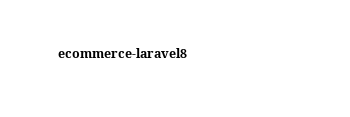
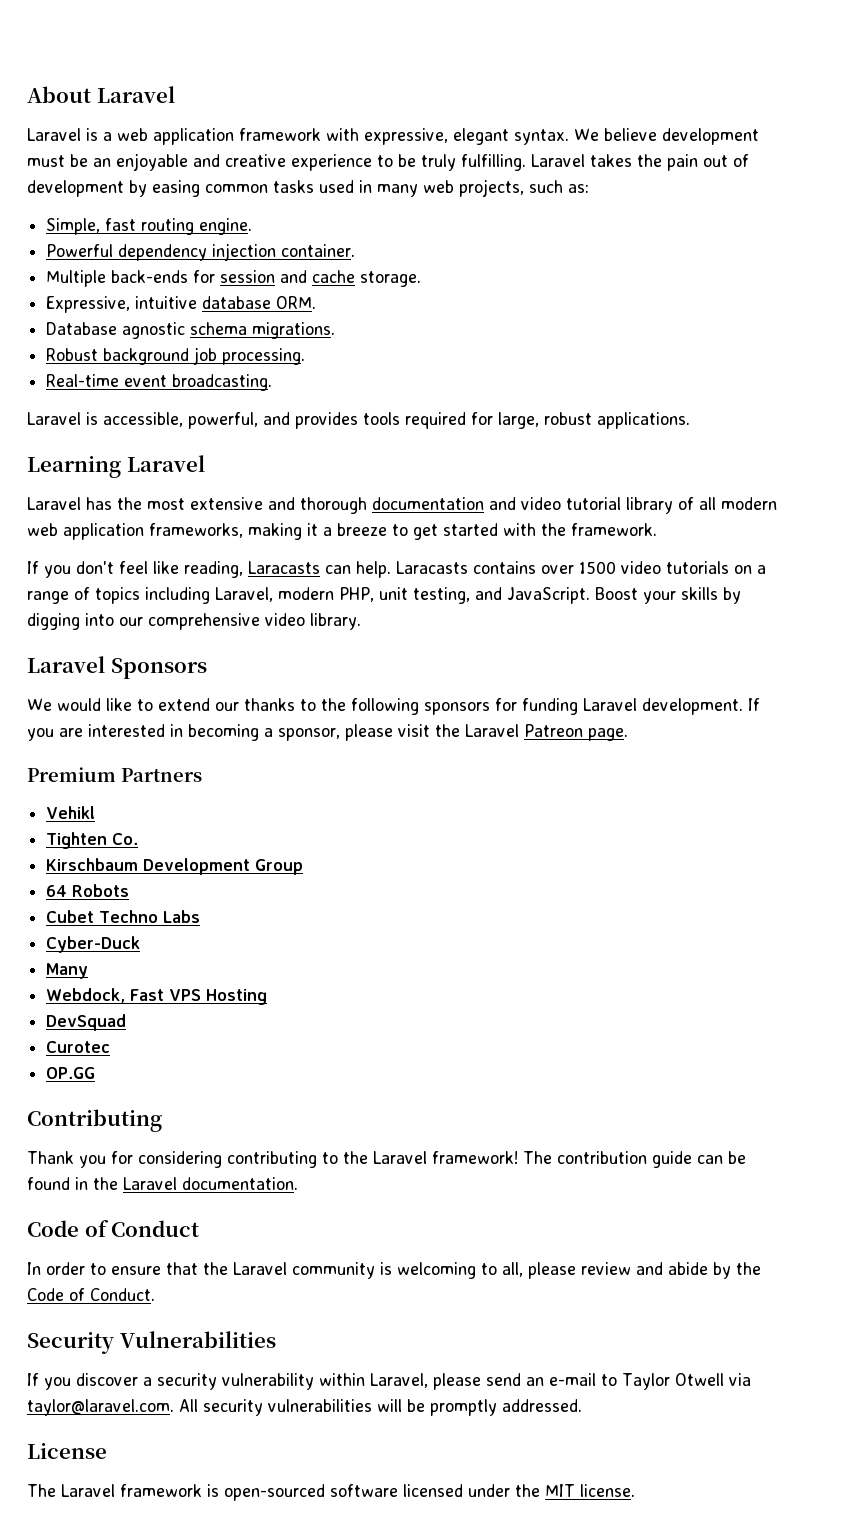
- ecommerce-laravel8
+ About Laravel
+ Laravel is a web application framework with expressive, elegant syntax. We believe development must be an enjoyable and creative experience to be truly fulfilling. Laravel takes the pain out of development by easing common tasks used in many web projects, such as:
+ Simple, fast routing engine.
+ Powerful dependency injection container.
+ Multiple back-ends for session and cache storage.
+ Expressive, intuitive database ORM.
+ Database agnostic schema migrations.
+ Robust background job processing.
+ Real-time event broadcasting.
+ Laravel is accessible, powerful, and provides tools required for large, robust applications.
+ Learning Laravel
+ Laravel has the most extensive and thorough documentation and video tutorial library of all modern web application frameworks, making it a breeze to get started with the framework.
+ If you don't feel like reading, Laracasts can help. Laracasts contains over 1500 video tutorials on a range of topics including Laravel, modern PHP, unit testing, and JavaScript. Boost your skills by digging into our comprehensive video library.
+ Laravel Sponsors
+ We would like to extend our thanks to the following sponsors for funding Laravel development. If you are interested in becoming a sponsor, please visit the Laravel Patreon page.
+ Premium Partners
+ Vehikl
+ Tighten Co.
+ Kirschbaum Development Group
+ 64 Robots
+ Cubet Techno Labs
+ Cyber-Duck
+ Many
+ Webdock, Fast VPS Hosting
+ DevSquad
+ Curotec
+ OP.GG
+ Contributing
+ Thank you for considering contributing to the Laravel framework! The contribution guide can be found in the Laravel documentation.
+ Code of Conduct
+ In order to ensure that the Laravel community is welcoming to all, please review and abide by the Code of Conduct.
+ Security Vulnerabilities
+ If you discover a security vulnerability within Laravel, please send an e-mail to Taylor Otwell via taylor@laravel.com. All security vulnerabilities will be promptly addressed.
+ License
+ The Laravel framework is open-sourced software licensed under the MIT license.

